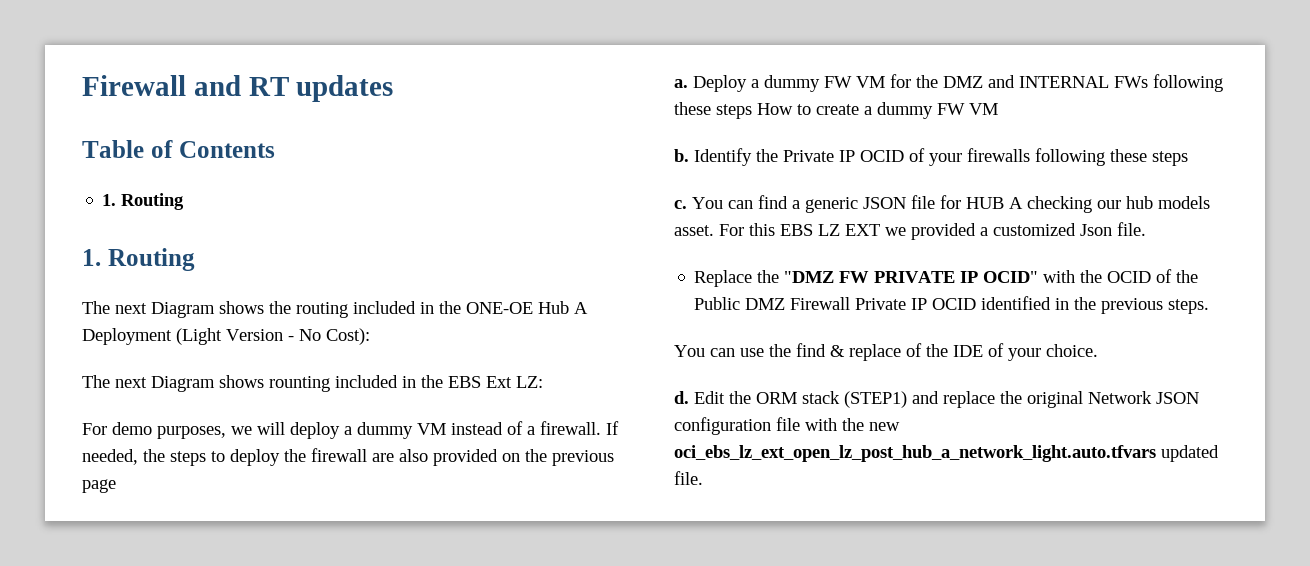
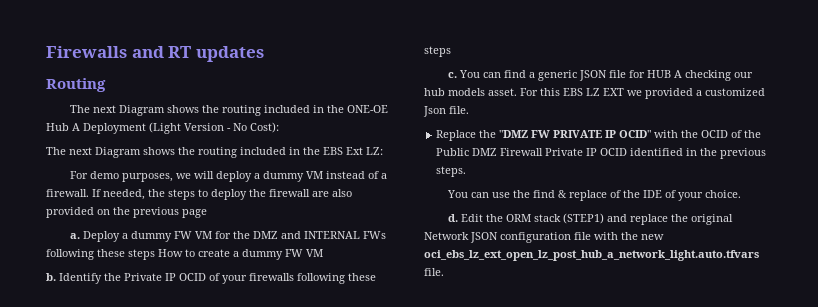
- Firewall and RT updates
+ Firewalls and RT updates
- Table of Contents
- 1. Routing
- 1. Routing
+ Routing
- The next Diagram shows rounting included in the EBS Ext LZ:
+ The next Diagram shows the routing included in the EBS Ext LZ:
- Edit the ORM stack (STEP1) and replace the original Network JSON configuration file with the new oci_ebs_lz_ext_open_lz_post_hub_a_network_light.auto.tfvars updated file.
+ Edit the ORM stack (STEP1) and replace the original Network JSON configuration file with the new oci_ebs_lz_ext_open_lz_post_hub_a_network_light.auto.tfvars file.

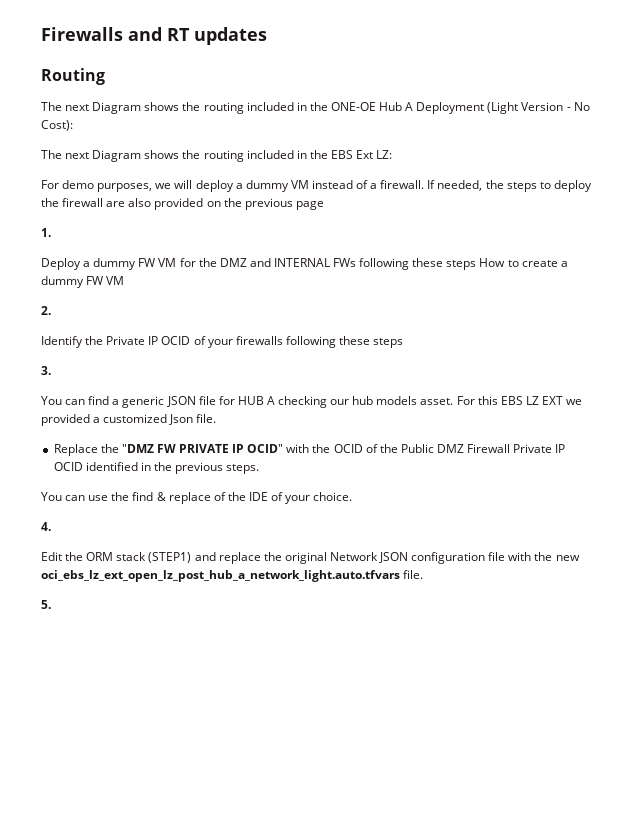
- a. Deploy a dummy FW VM for the DMZ and INTERNAL FWs following these steps How to create a dummy FW VM
+ 1.
+ Deploy a dummy FW VM for the DMZ and INTERNAL FWs following these steps How to create a dummy FW VM
- b. Identify the Private IP OCID of your firewalls following these steps
+ 2.
+ Identify the Private IP OCID of your firewalls following these steps
- c. You can find a generic JSON file for HUB A checking our hub models asset.
+ 3.
+ You can find a generic JSON file for HUB A checking our hub models asset.
- d. Edit the ORM stack (STEP1) and replace the original Network JSON configuration file with the new oci_ebs_lz_ext_open_lz_post_hub_a_network_light.auto.tfvars file.
+ 4.
+ Edit the ORM stack (STEP1) and replace the original Network JSON configuration file with the new oci_ebs_lz_ext_open_lz_post_hub_a_network_light.auto.tfvars file.
+ 5.

